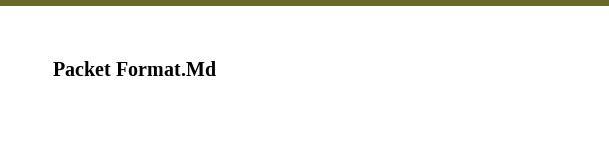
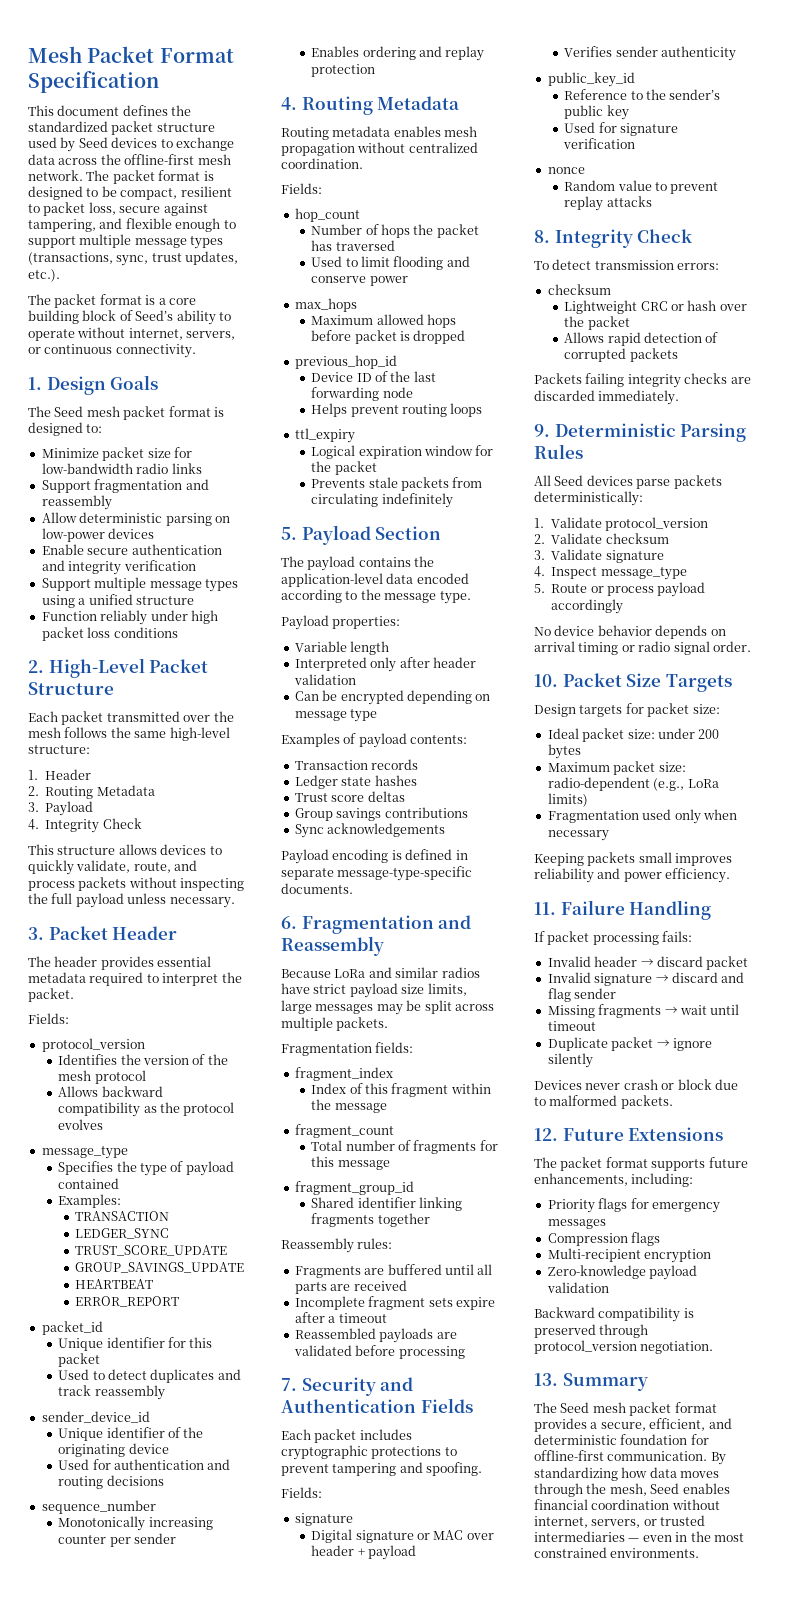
- Packet Format.Md
+ Mesh Packet Format Specification
+ This document defines the standardized packet structure used by Seed devices to exchange data across the offline-first mesh network. The packet format is designed to be compact, resilient to packet loss, secure against tampering, and flexible enough to support multiple message types (transactions, sync, trust updates, etc.).
+ The packet format is a core building block of Seed’s ability to operate without internet, servers, or continuous connectivity.
+ 1. Design Goals
+ The Seed mesh packet format is designed to:
+ Minimize packet size for low-bandwidth radio links
+ Support fragmentation and reassembly
+ Allow deterministic parsing on low-power devices
+ Enable secure authentication and integrity verification
+ Support multiple message types using a unified structure
+ Function reliably under high packet loss conditions
+ 2. High-Level Packet Structure
+ Each packet transmitted over the mesh follows the same high-level structure:
+ 1. Header
+ 2. Routing Metadata
+ 3. Payload
+ 4. Integrity Check
+ This structure allows devices to quickly validate, route, and process packets without inspecting the full payload unless necessary.
+ 3. Packet Header
+ The header provides essential metadata required to interpret the packet.
+ Fields:
+ protocol_version
+ Identifies the version of the mesh protocol
+ Allows backward compatibility as the protocol evolves
+ message_type
+ Specifies the type of payload contained
+ Examples:
+ TRANSACTION
+ LEDGER_SYNC
+ TRUST_SCORE_UPDATE
+ GROUP_SAVINGS_UPDATE
+ HEARTBEAT
+ ERROR_REPORT
+ packet_id
+ Unique identifier for this packet
+ Used to detect duplicates and track reassembly
+ sender_device_id
+ Unique identifier of the originating device
+ Used for authentication and routing decisions
+ sequence_number
+ Monotonically increasing counter per sender
+ Enables ordering and replay protection
+ 4. Routing Metadata
+ Routing metadata enables mesh propagation without centralized coordination.
+ Fields:
+ hop_count
+ Number of hops the packet has traversed
+ Used to limit flooding and conserve power
+ max_hops
+ Maximum allowed hops before packet is dropped
+ previous_hop_id
+ Device ID of the last forwarding node
+ Helps prevent routing loops
+ ttl_expiry
+ Logical expiration window for the packet
+ Prevents stale packets from circulating indefinitely
+ 5. Payload Section
+ The payload contains the application-level data encoded according to the message type.
+ Payload properties:
+ Variable length
+ Interpreted only after header validation
+ Can be encrypted depending on message type
+ Examples of payload contents:
+ Transaction records
+ Ledger state hashes
+ Trust score deltas
+ Group savings contributions
+ Sync acknowledgements
+ Payload encoding is defined in separate message-type-specific documents.
+ 6. Fragmentation and Reassembly
+ Because LoRa and similar radios have strict payload size limits, large messages may be split across multiple packets.
+ Fragmentation fields:
+ fragment_index
+ Index of this fragment within the message
+ fragment_count
+ Total number of fragments for this message
+ fragment_group_id
+ Shared identifier linking fragments together
+ Reassembly rules:
+ Fragments are buffered until all parts are received
+ Incomplete fragment sets expire after a timeout
+ Reassembled payloads are validated before processing
+ 7. Security and Authentication Fields
+ Each packet includes cryptographic protections to prevent tampering and spoofing.
+ Fields:
+ signature
+ Digital signature or MAC over header + payload
+ Verifies sender authenticity
+ public_key_id
+ Reference to the sender’s public key
+ Used for signature verification
+ nonce
+ Random value to prevent replay attacks
+ 8. Integrity Check
+ To detect transmission errors:
+ checksum
+ Lightweight CRC or hash over the packet
+ Allows rapid detection of corrupted packets
+ Packets failing integrity checks are discarded immediately.
+ 9. Deterministic Parsing Rules
+ All Seed devices parse packets deterministically:
+ 1. Validate protocol_version
+ 2. Validate checksum
+ 3. Validate signature
+ 4. Inspect message_type
+ 5. Route or process payload accordingly
+ No device behavior depends on arrival timing or radio signal order.
+ 10. Packet Size Targets
+ Design targets for packet size:
+ Ideal packet size: under 200 bytes
+ Maximum packet size: radio-dependent (e.g., LoRa limits)
+ Fragmentation used only when necessary
+ Keeping packets small improves reliability and power efficiency.
+ 11. Failure Handling
+ If packet processing fails:
+ Invalid header → discard packet
+ Invalid signature → discard and flag sender
+ Missing fragments → wait until timeout
+ Duplicate packet → ignore silently
+ Devices never crash or block due to malformed packets.
+ 12. Future Extensions
+ The packet format supports future enhancements, including:
+ Priority flags for emergency messages
+ Compression flags
+ Multi-recipient encryption
+ Zero-knowledge payload validation
+ Backward compatibility is preserved through protocol_version negotiation.
+ 13. Summary
+ The Seed mesh packet format provides a secure, efficient, and deterministic foundation for offline-first communication. By standardizing how data moves through the mesh, Seed enables financial coordination without internet, servers, or trusted intermediaries — even in the most constrained environments.

